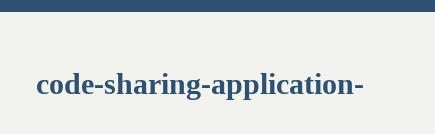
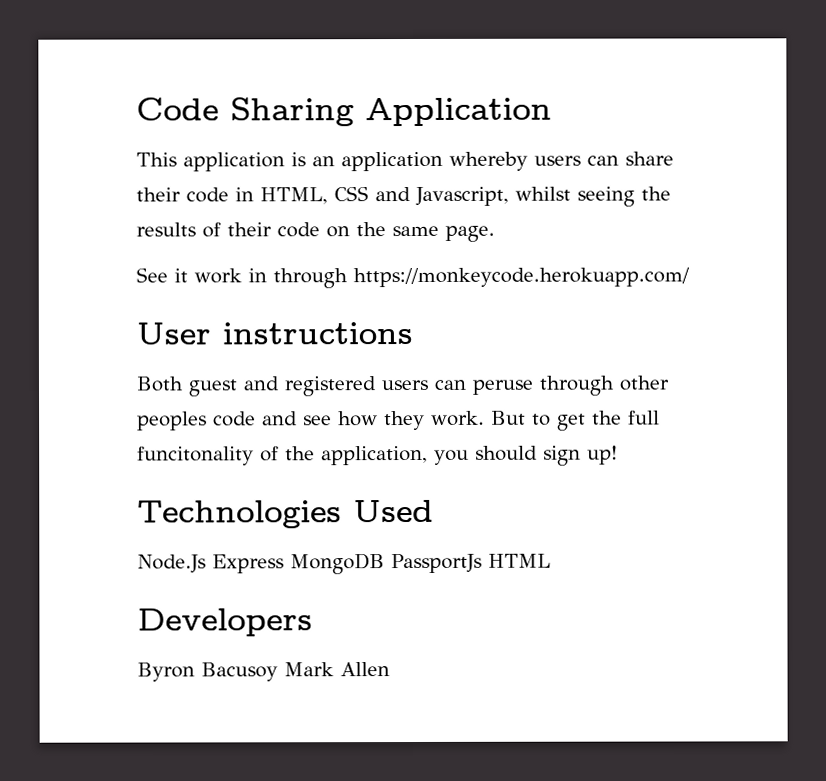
- code-sharing-application-
+ Code Sharing Application
+ This application is an application whereby users can share their code in HTML, CSS and Javascript, whilst seeing the results of their code on the same page.
+ See it work in through https://monkeycode.herokuapp.com/
+ User instructions
+ Both guest and registered users can peruse through other peoples code and see how they work. But to get the full funcitonality of the application, you should sign up!
+ Technologies Used
+ Node.Js Express MongoDB PassportJs HTML
+ Developers
+ Byron Bacusoy Mark Allen

